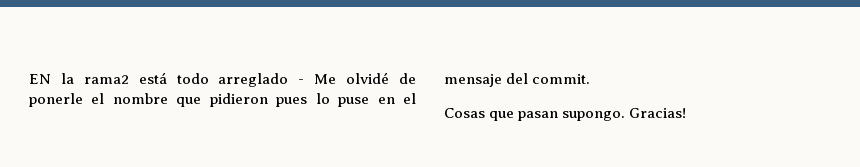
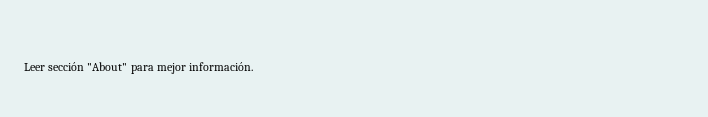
- EN la rama2 está todo arreglado - Me olvidé de ponerle el nombre que pidieron pues lo puse en el mensaje del commit.
- Cosas que pasan supongo. Gracias!
+ Leer sección "About" para mejor información.

